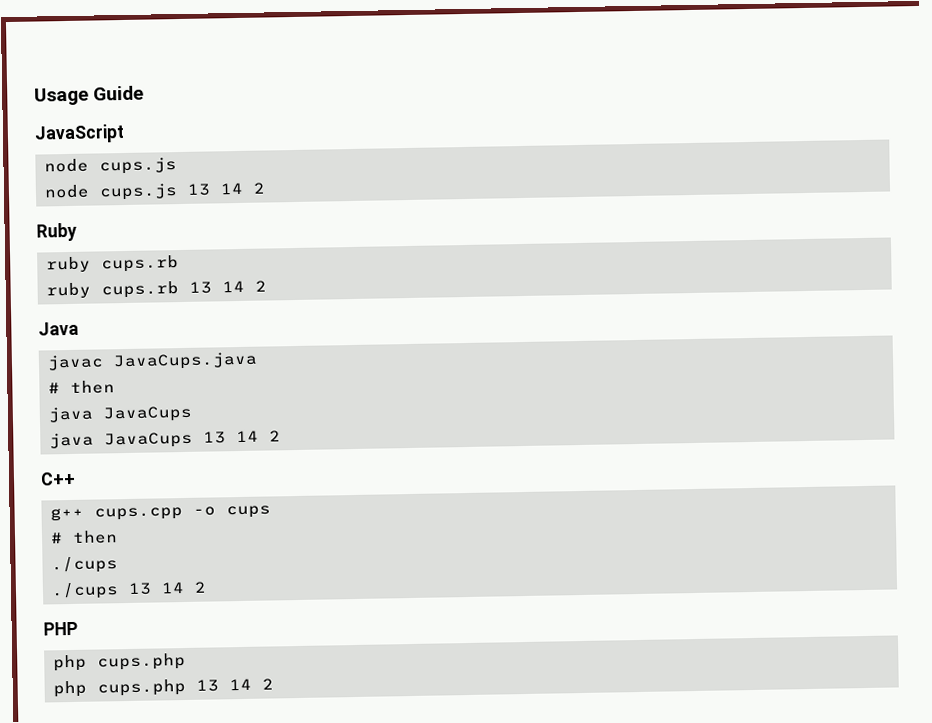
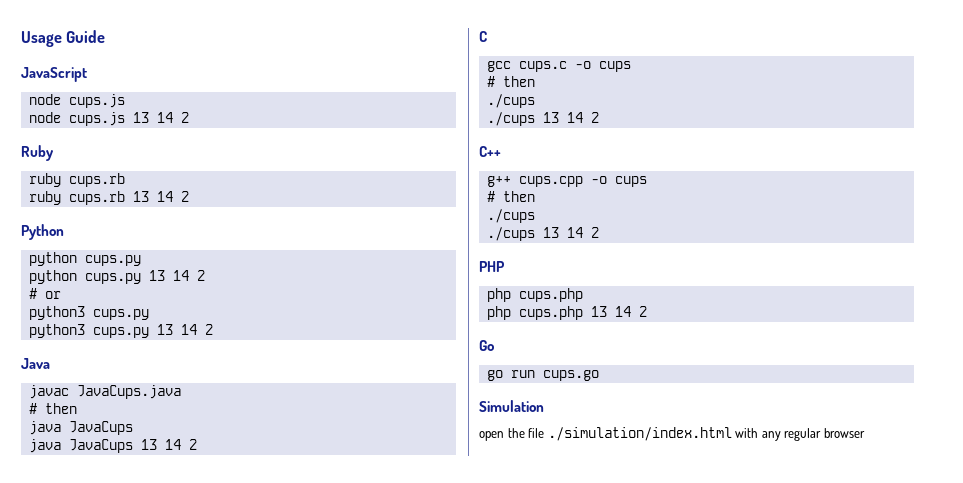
+ Python
+ python cups.py
+ python cups.py 13 14 2
+ # or
+ python3 cups.py
+ python3 cups.py 13 14 2
+ C
+ gcc cups.c -o cups
+ # then
+ ./cups
+ ./cups 13 14 2
+ Go
+ go run cups.go
+ Simulation
+ open the file ./simulation/index.html with any regular browser

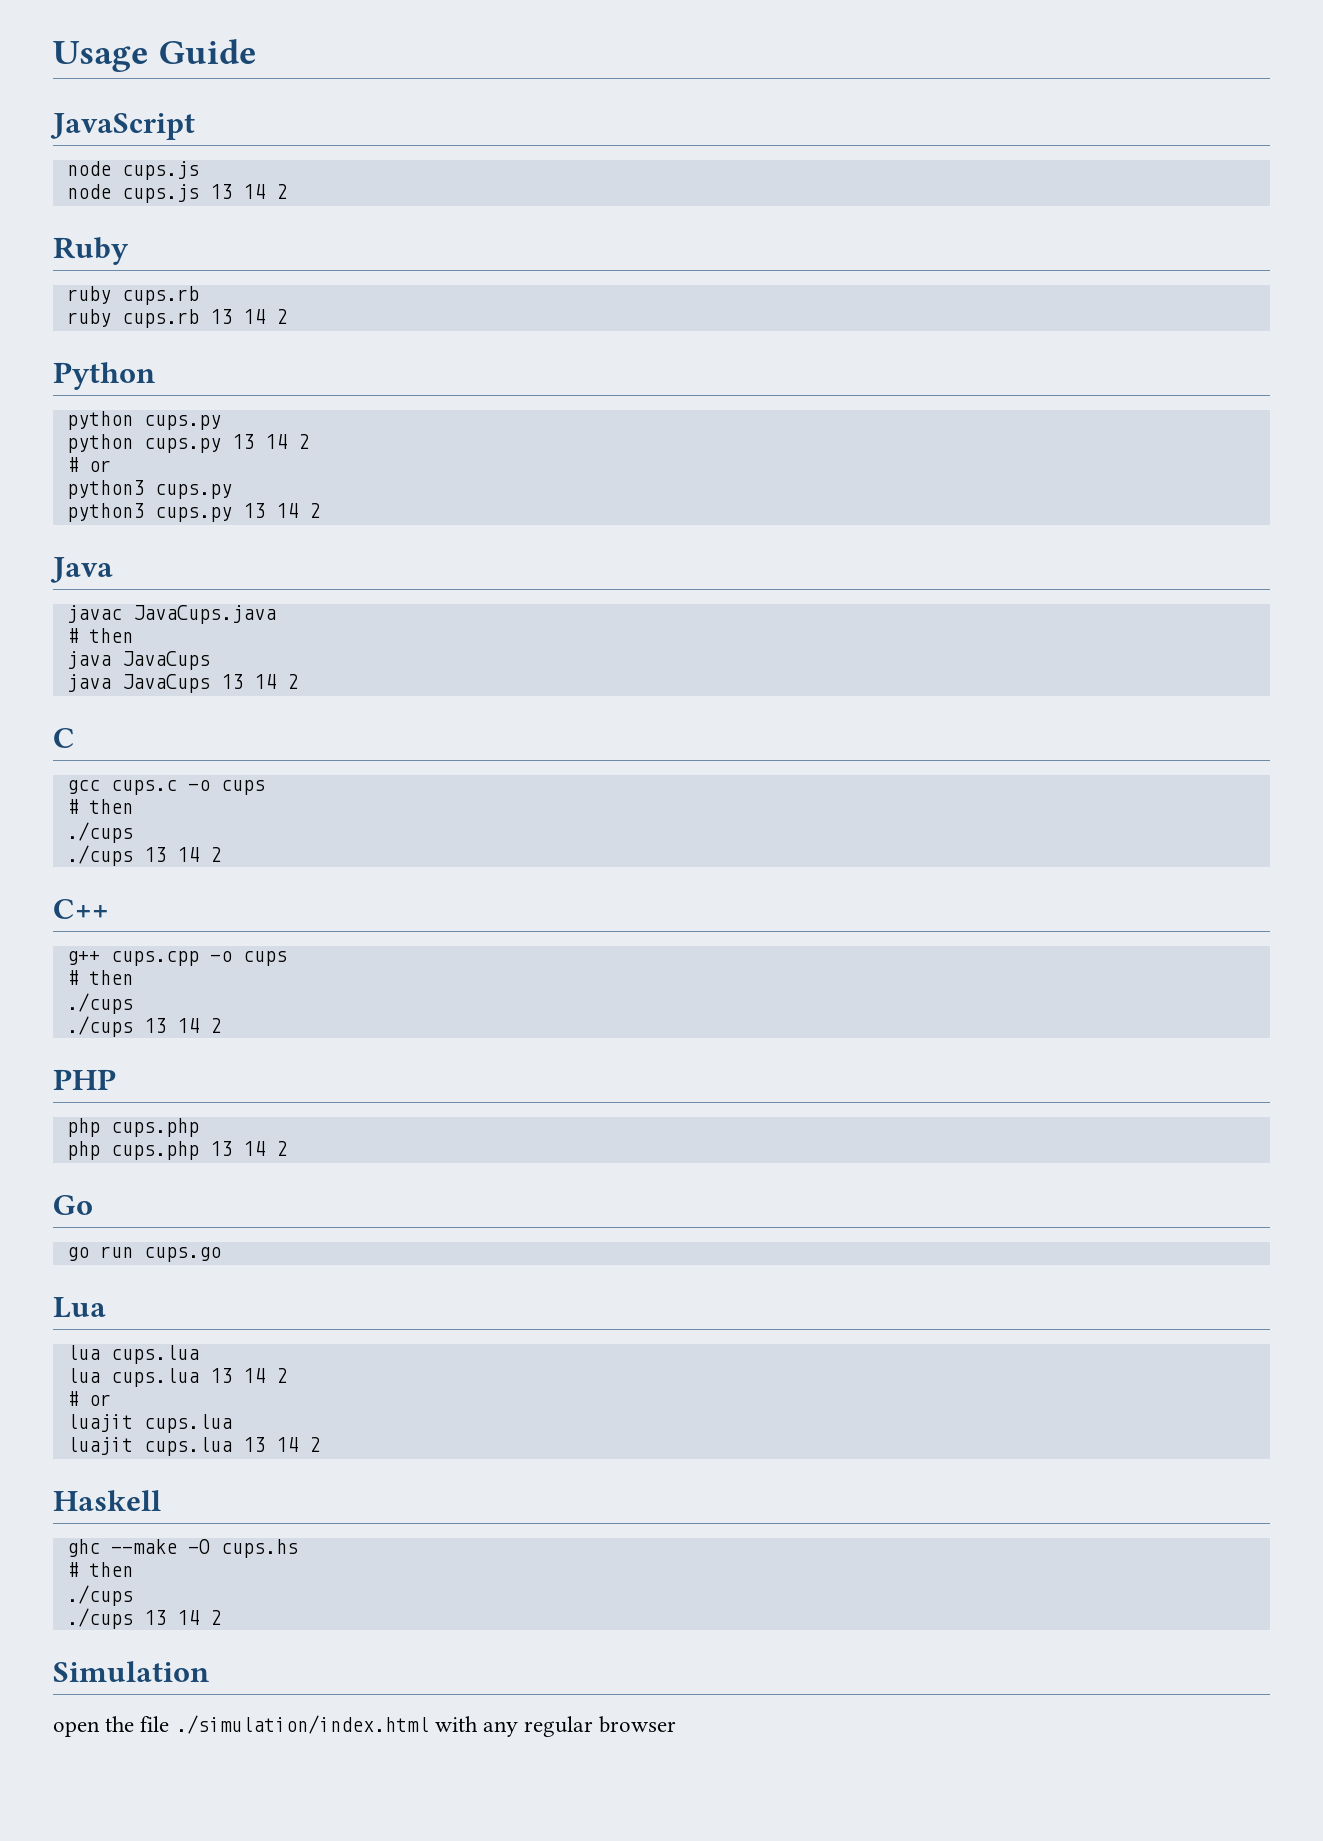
+ Lua
+ lua cups.lua
+ lua cups.lua 13 14 2
+ # or
+ luajit cups.lua
+ luajit cups.lua 13 14 2
+ Haskell
+ ghc --make -O cups.hs
+ # then
+ ./cups
+ ./cups 13 14 2

